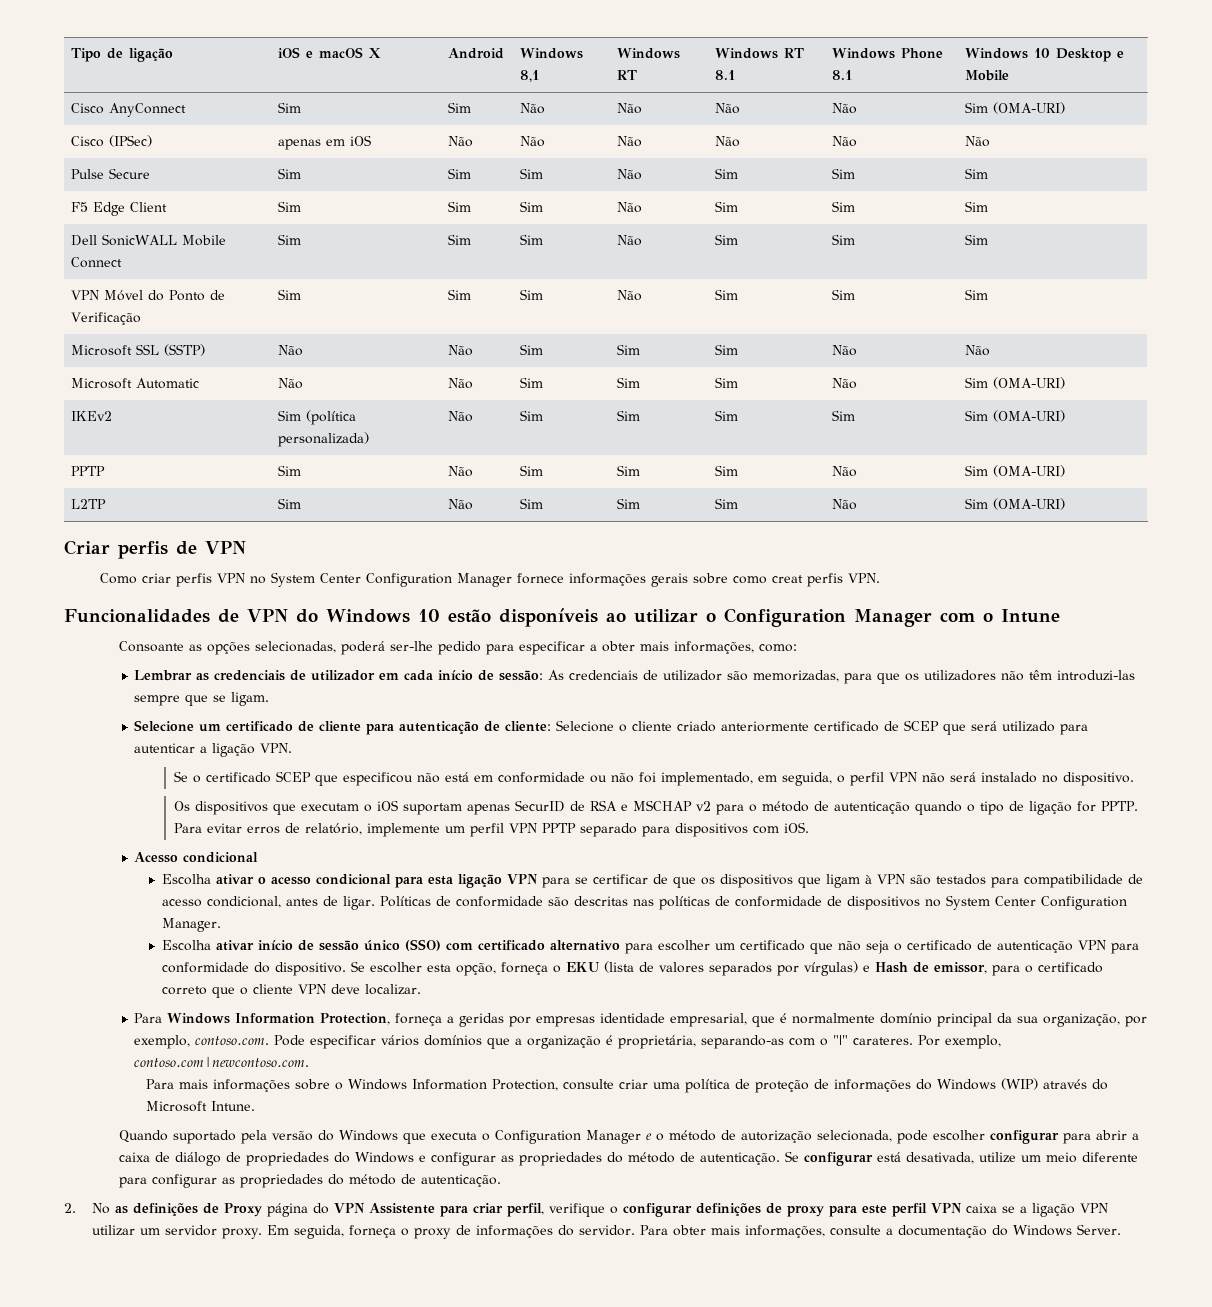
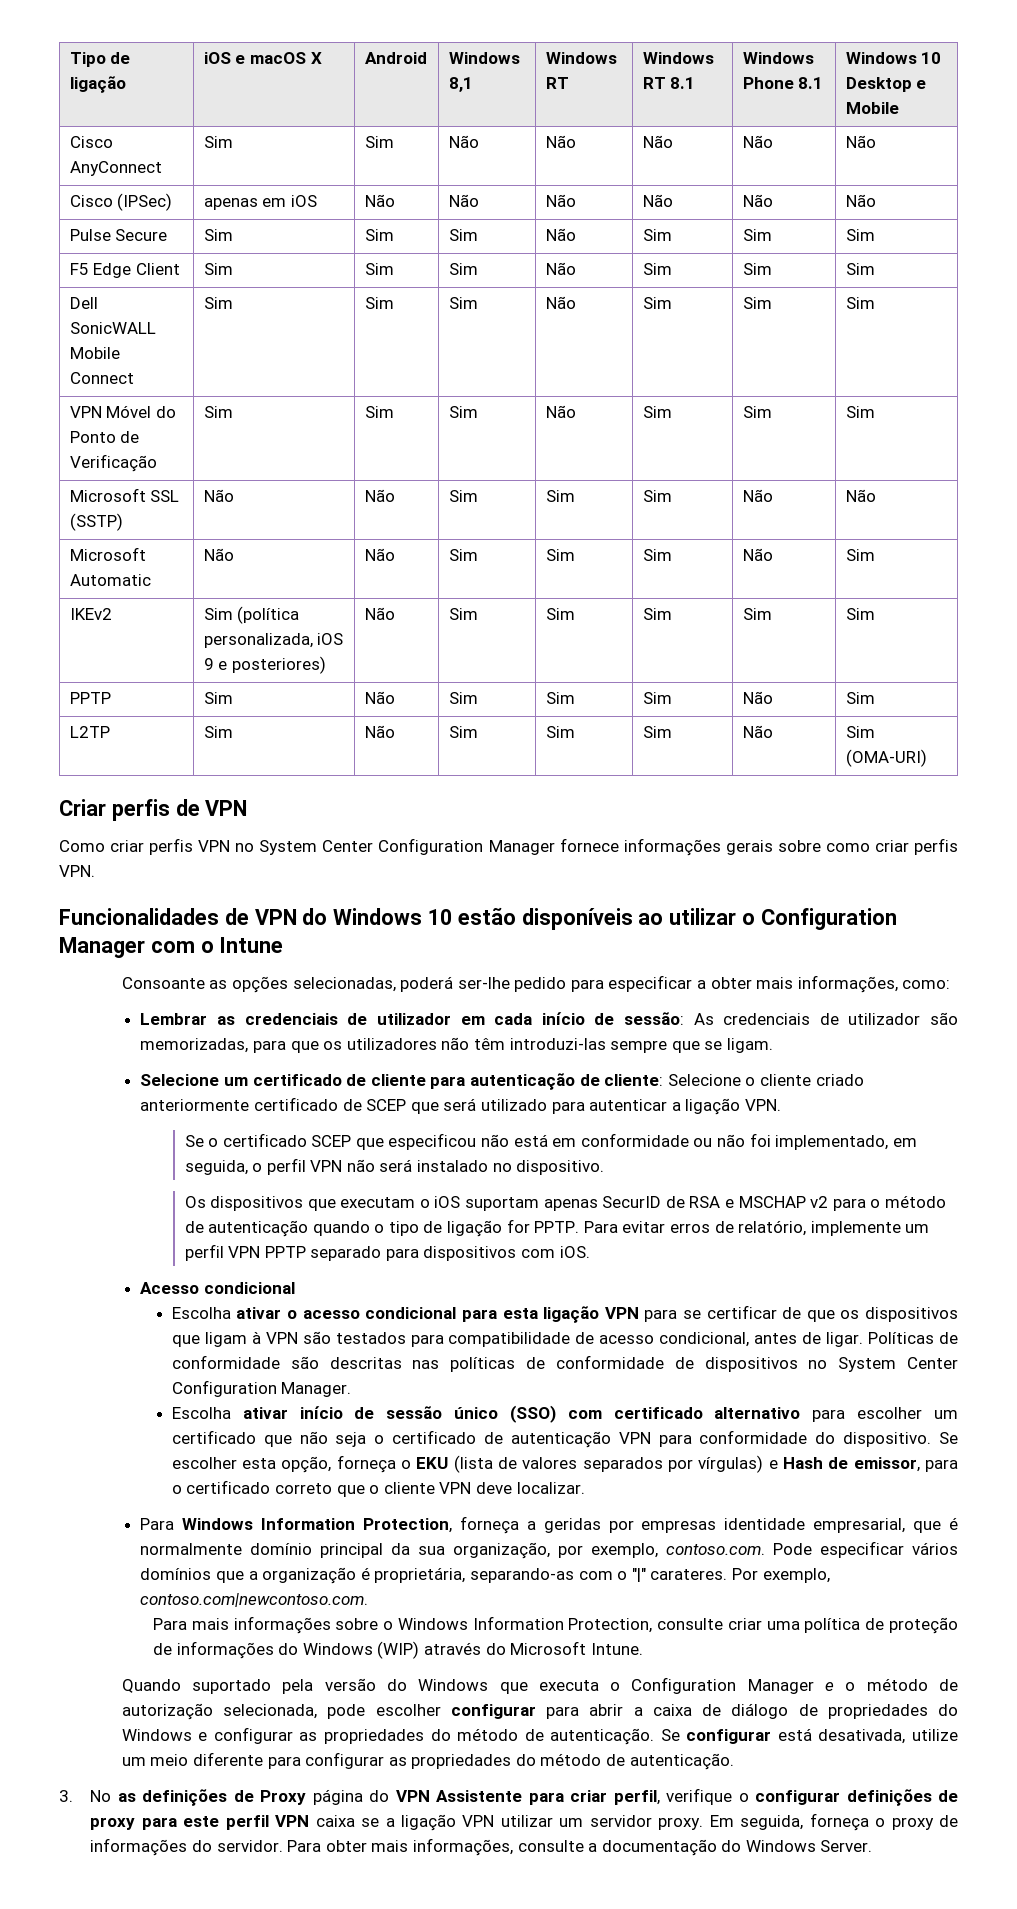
- Cisco AnyConnect | Sim | Sim | Não | Não | Não | Não | Sim (OMA-URI)
+ Cisco AnyConnect | Sim | Sim | Não | Não | Não | Não | Não
- Microsoft Automatic | Não | Não | Sim | Sim | Sim | Não | Sim (OMA-URI)
+ Microsoft Automatic | Não | Não | Sim | Sim | Sim | Não | Sim
- IKEv2 | Sim (política personalizada) | Não | Sim | Sim | Sim | Sim | Sim (OMA-URI)
+ IKEv2 | Sim (política personalizada, iOS 9 e posteriores) | Não | Sim | Sim | Sim | Sim | Sim
- PPTP | Sim | Não | Sim | Sim | Sim | Não | Sim (OMA-URI)
+ PPTP | Sim | Não | Sim | Sim | Sim | Não | Sim
- Como criar perfis VPN no System Center Configuration Manager fornece informações gerais sobre como creat perfis VPN.
+ Como criar perfis VPN no System Center Configuration Manager fornece informações gerais sobre como criar perfis VPN.
- 2. No as definições de Proxy página do VPN Assistente para criar perfil, verifique o configurar definições de proxy para este perfil VPN caixa se a ligação VPN utilizar um servidor proxy.
+ 3. No as definições de Proxy página do VPN Assistente para criar perfil, verifique o configurar definições de proxy para este perfil VPN caixa se a ligação VPN utilizar um servidor proxy.

